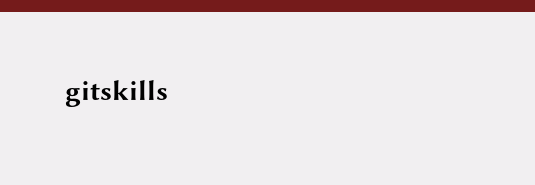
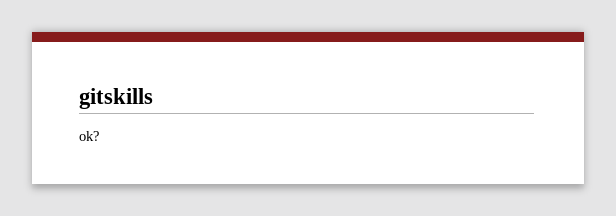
+ ok?

